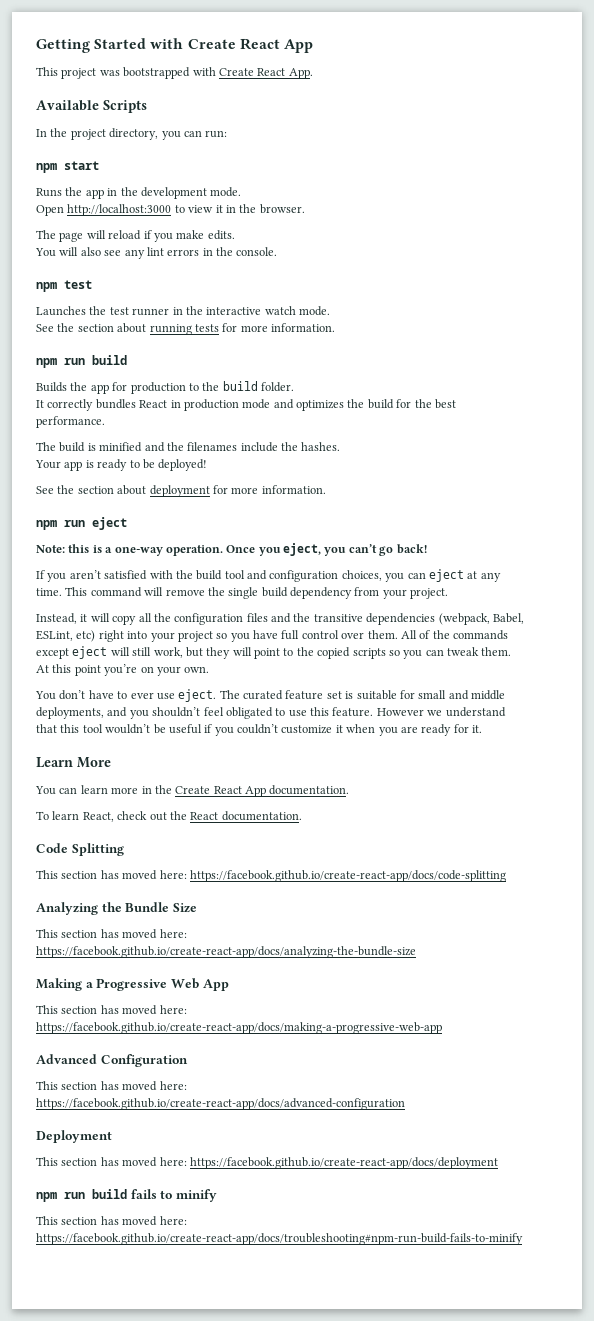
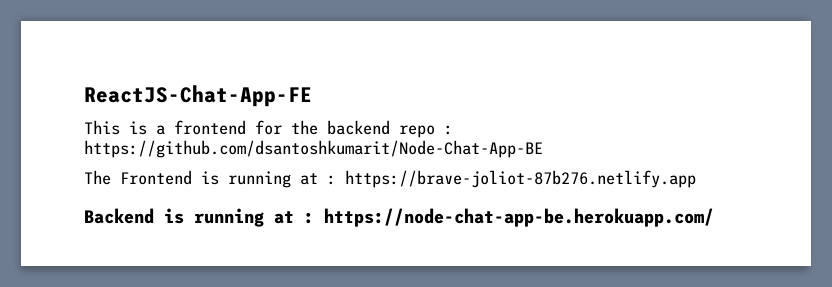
- Getting Started with Create React App
- This project was bootstrapped with Create React App.
- Available Scripts
- In the project directory, you can run:
- npm start
- Runs the app in the development mode.
- Open http://localhost:3000 to view it in the browser.
- The page will reload if you make edits.
- You will also see any lint errors in the console.
- npm test
- Launches the test runner in the interactive watch mode.
- See the section about running tests for more information.
- npm run build
- Builds the app for production to the build folder.
- It correctly bundles React in production mode and optimizes the build for the best performance.
- The build is minified and the filenames include the hashes.
- Your app is ready to be deployed!
- See the section about deployment for more information.
- npm run eject
- Note: this is a one-way operation. Once you eject, you can’t go back!
- If you aren’t satisfied with the build tool and configuration choices, you can eject at any time. This command will remove the single build dependency from your project.
- Instead, it will copy all the configuration files and the transitive dependencies (webpack, Babel, ESLint, etc) right into your project so you have full control over them. All of the commands except eject will still work, but they will point to the copied scripts so you can tweak them. At this point you’re on your own.
- You don’t have to ever use eject. The curated feature set is suitable for small and middle deployments, and you shouldn’t feel obligated to use this feature. However we understand that this tool wouldn’t be useful if you couldn’t customize it when you are ready for it.
- Learn More
- You can learn more in the Create React App documentation.
- To learn React, check out the React documentation.
- Code Splitting
- This section has moved here: https://facebook.github.io/create-react-app/docs/code-splitting
- Analyzing the Bundle Size
- This section has moved here: https://facebook.github.io/create-react-app/docs/analyzing-the-bundle-size
- Making a Progressive Web App
- This section has moved here: https://facebook.github.io/create-react-app/docs/making-a-progressive-web-app
- Advanced Configuration
- This section has moved here: https://facebook.github.io/create-react-app/docs/advanced-configuration
- Deployment
- This section has moved here: https://facebook.github.io/create-react-app/docs/deployment
- npm run build fails to minify
- This section has moved here: https://facebook.github.io/create-react-app/docs/troubleshooting#npm-run-build-fails-to-minify
+ ReactJS-Chat-App-FE
+ This is a frontend for the backend repo : https://github.com/dsantoshkumarit/Node-Chat-App-BE
+ The Frontend is running at : https://brave-joliot-87b276.netlify.app
+ Backend is running at : https://node-chat-app-be.herokuapp.com/

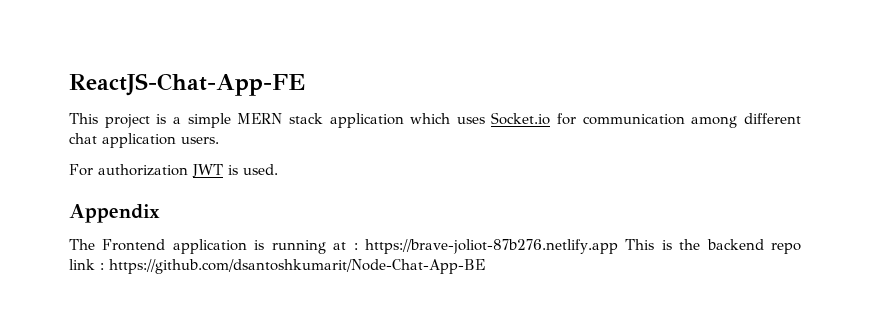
- This is a frontend for the backend repo : https://github.com/dsantoshkumarit/Node-Chat-App-BE
+ This project is a simple MERN stack application which uses Socket.io for communication among different chat application users.
+ For authorization JWT is used.
+ Appendix
- The Frontend is running at : https://brave-joliot-87b276.netlify.app
- Backend is running at : https://node-chat-app-be.herokuapp.com/
+ The Frontend application is running at : https://brave-joliot-87b276.netlify.app This is the backend repo link : https://github.com/dsantoshkumarit/Node-Chat-App-BE

